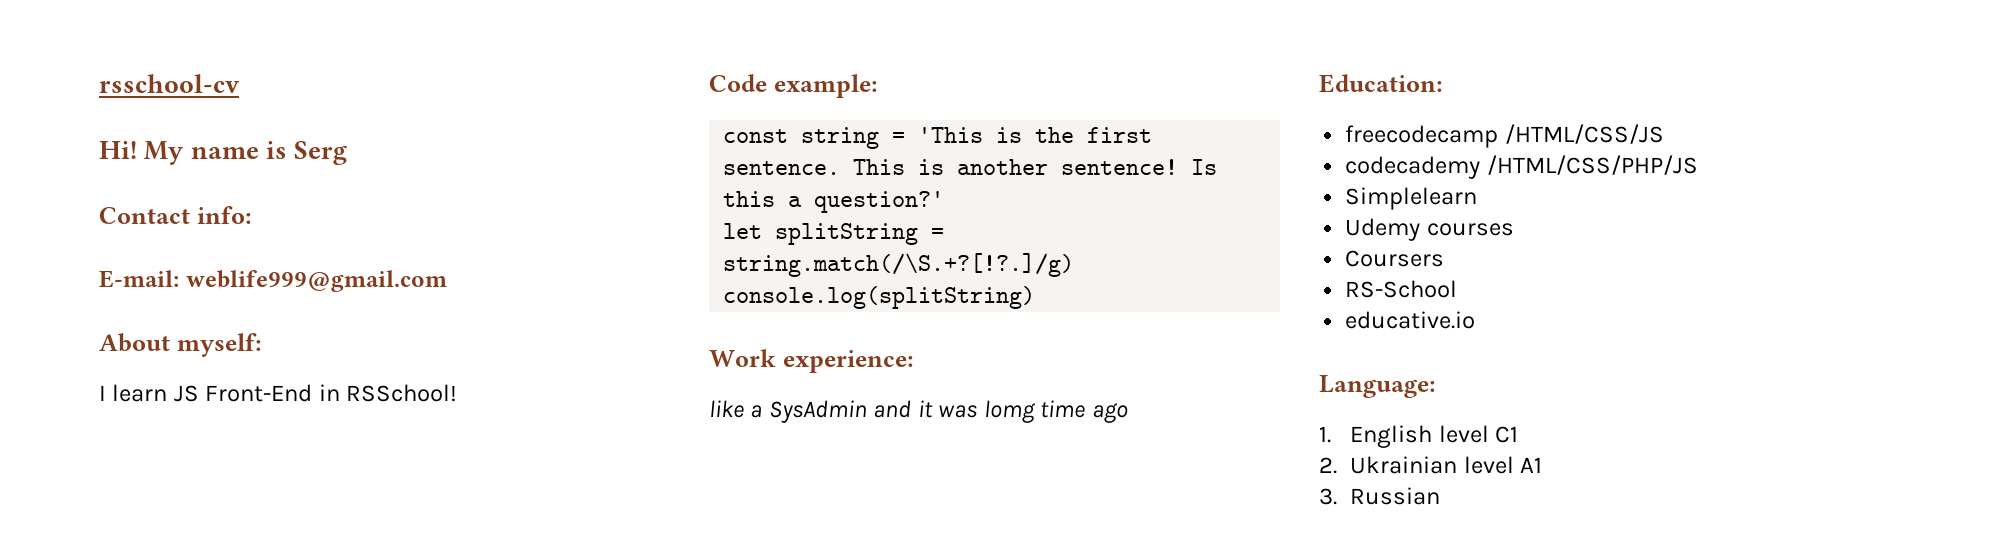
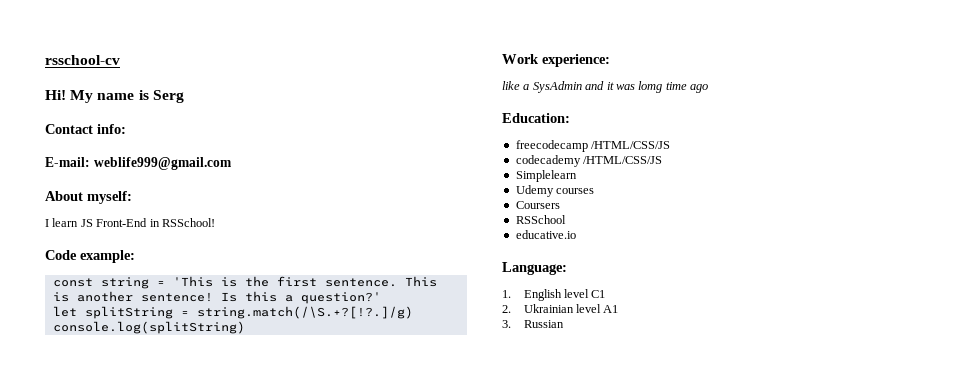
- codecademy /HTML/CSS/PHP/JS
+ codecademy /HTML/CSS/JS
- RS-School
+ RSSchool

